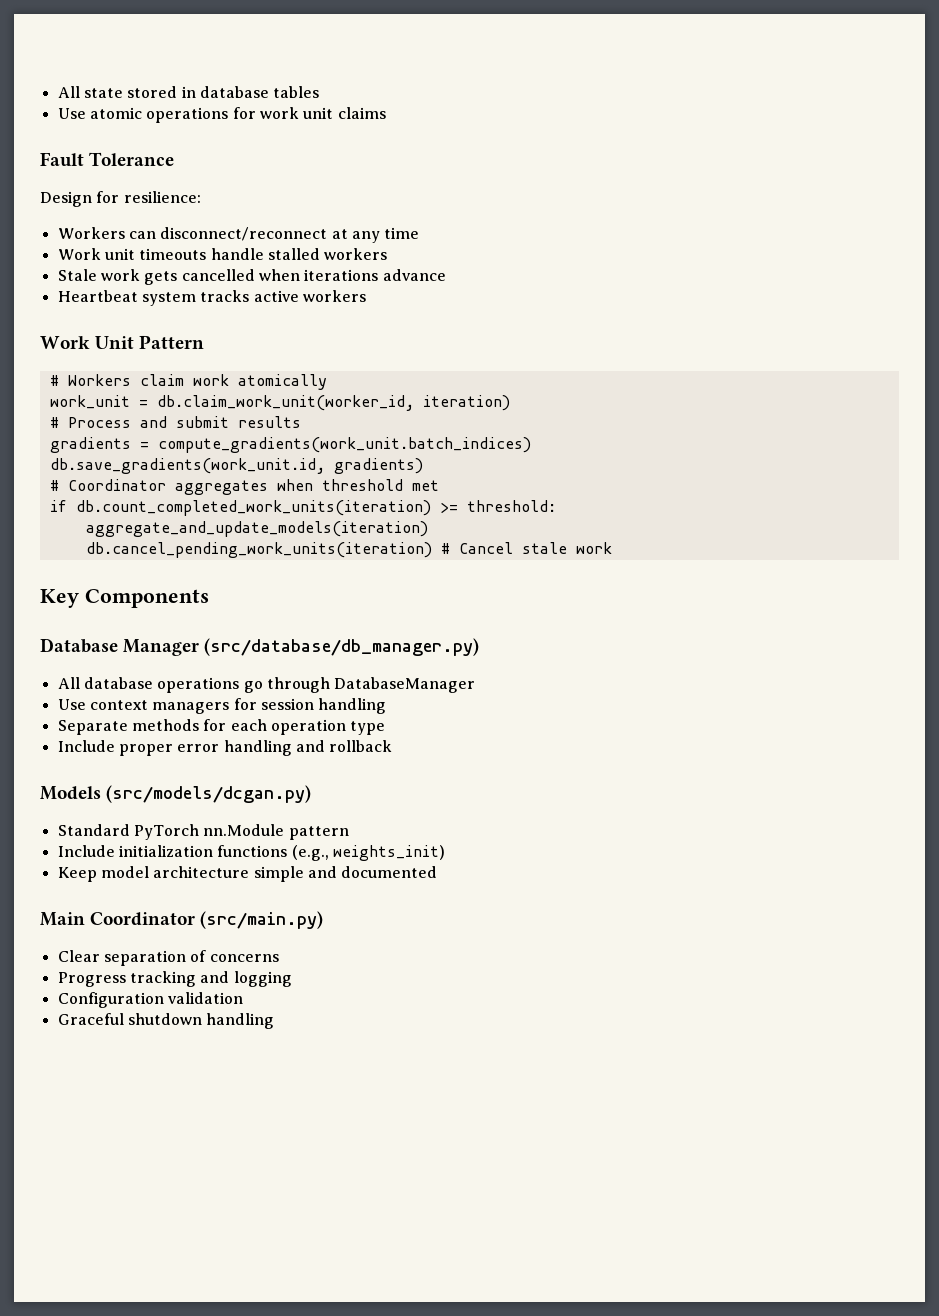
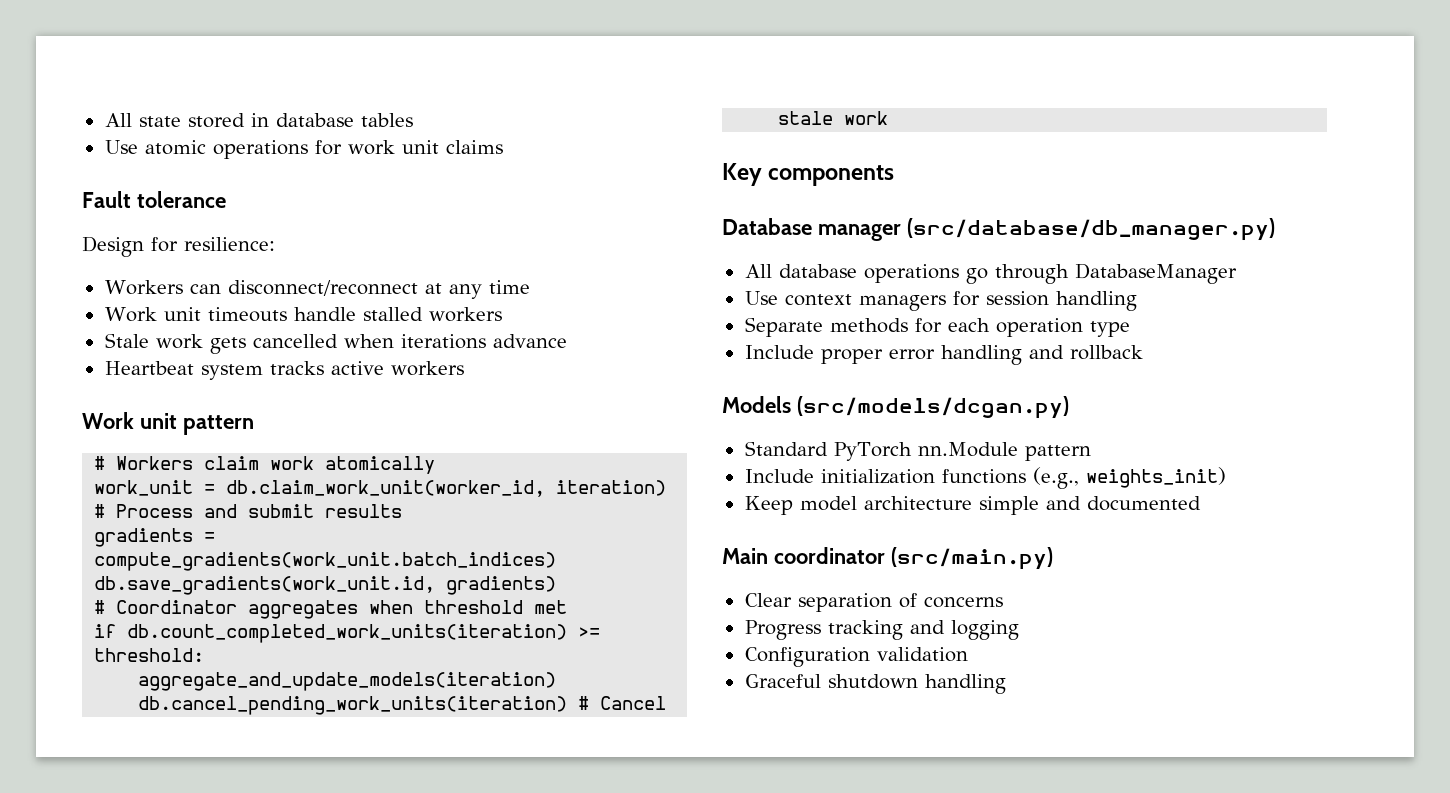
- Fault Tolerance
+ Fault tolerance
- Work Unit Pattern
+ Work unit pattern
- Key Components
+ Key components
- Database Manager (src/database/db_manager.py)
+ Database manager (src/database/db_manager.py)
- Main Coordinator (src/main.py)
+ Main coordinator (src/main.py)

